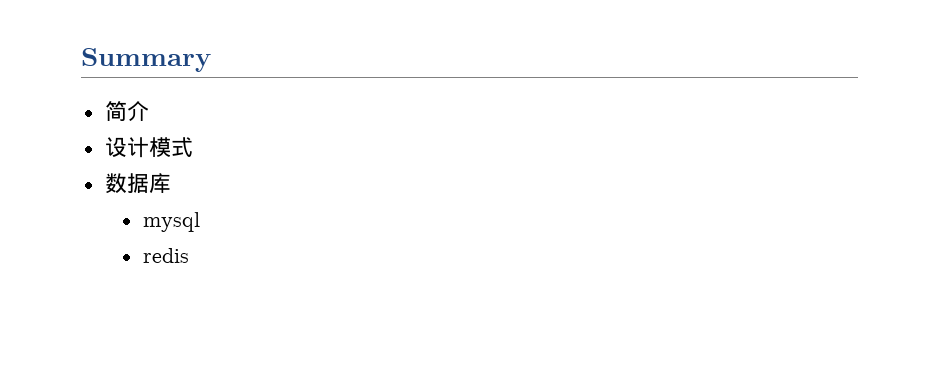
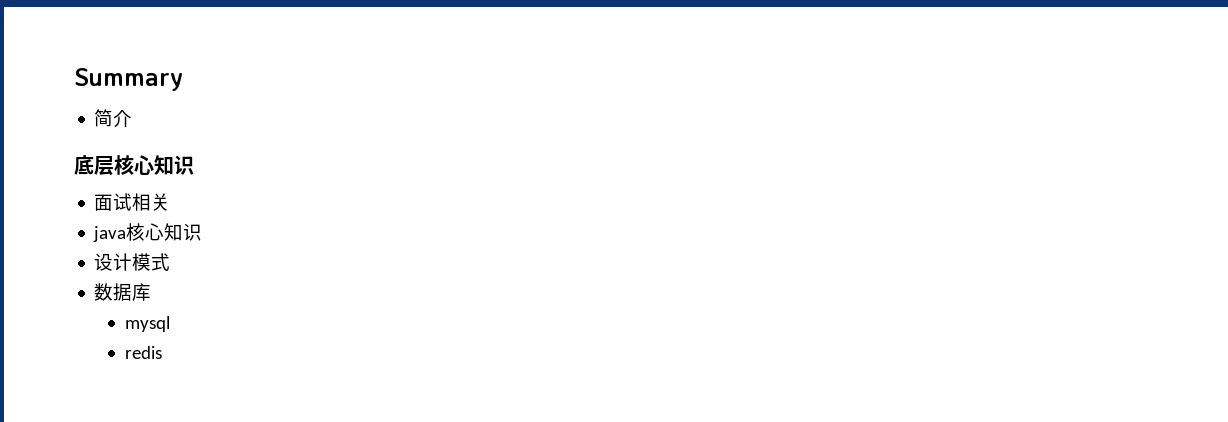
+ 底层核心知识
+ 面试相关
+ java核心知识

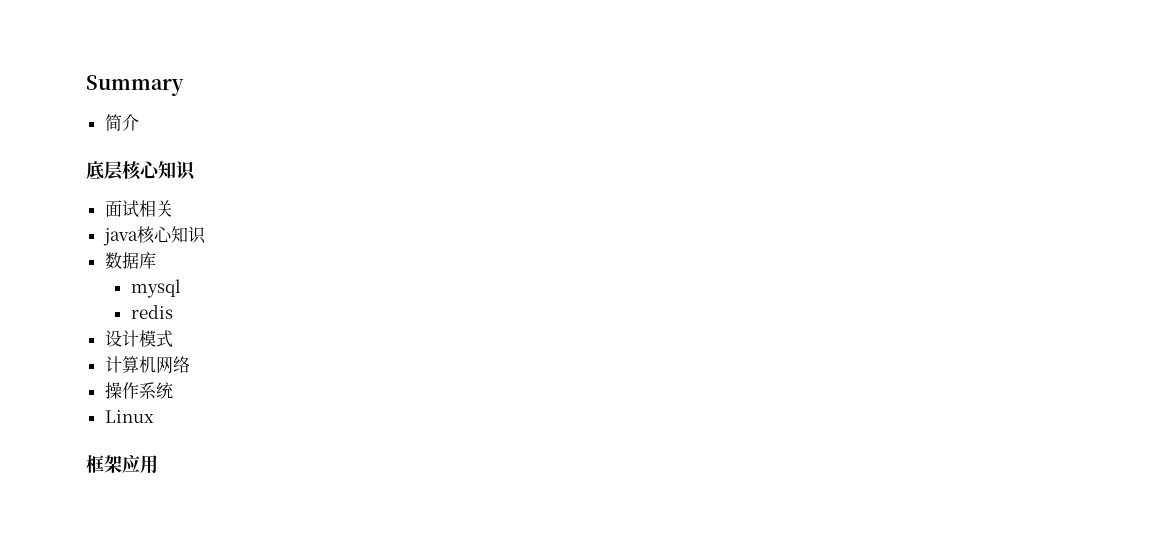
- 设计模式
+ 设计模式
+ 计算机网络
+ 操作系统
+ Linux
+ 框架应用

